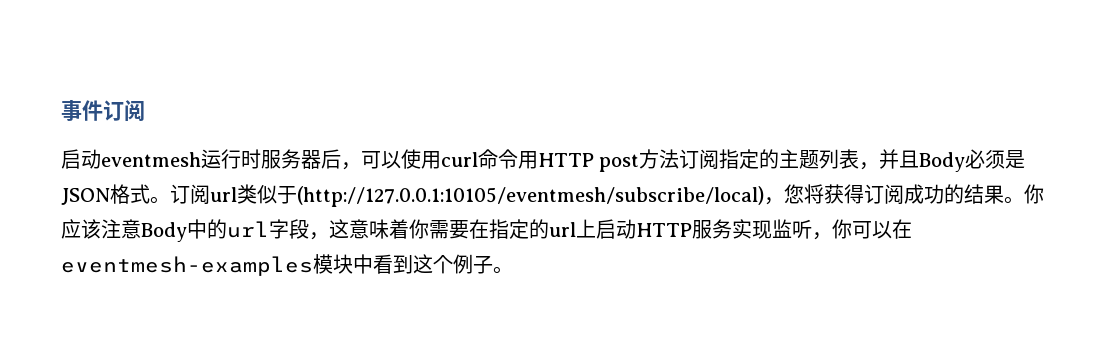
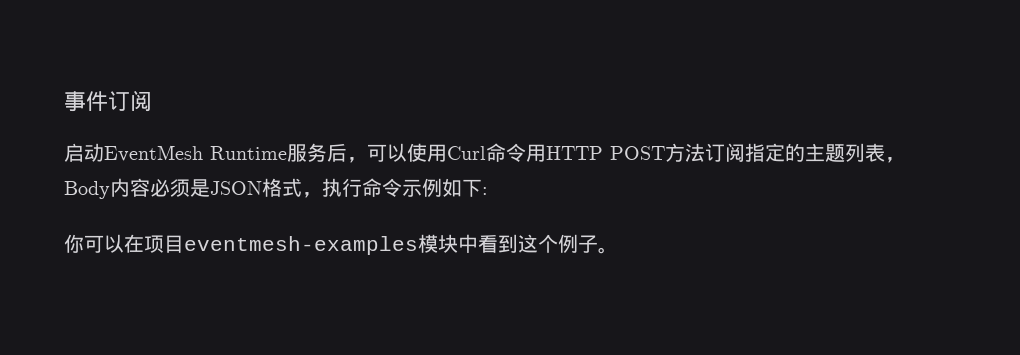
- 启动eventmesh运行时服务器后，可以使用curl命令用HTTP post方法订阅指定的主题列表，并且Body必须是JSON格式。订阅url类似于(http://127.0.0.1:10105/eventmesh/subscribe/local)，您将获得订阅成功的结果。你应该注意Body中的url字段，这意味着你需要在指定的url上启动HTTP服务实现监听，你可以在eventmesh-examples模块中看到这个例子。
+ 启动EventMesh Runtime服务后，可以使用Curl命令用HTTP POST方法订阅指定的主题列表，Body内容必须是JSON格式，执行命令示例如下:
+ 你可以在项目eventmesh-examples模块中看到这个例子。

